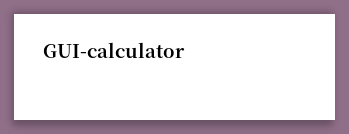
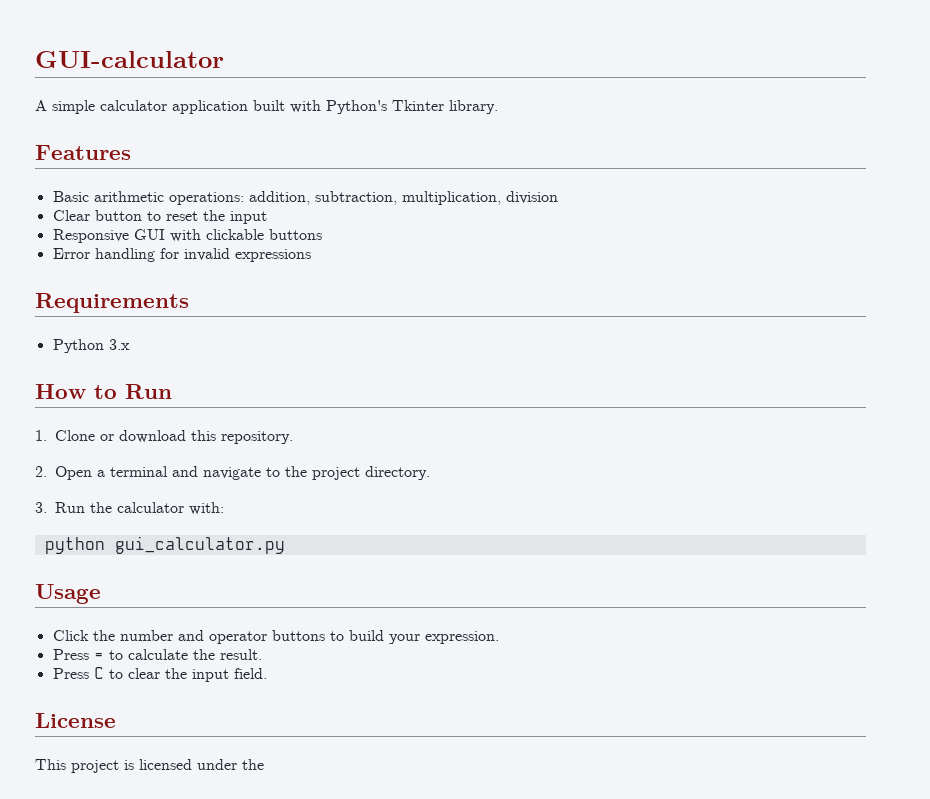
+ A simple calculator application built with Python's Tkinter library.
+ Features
+ Basic arithmetic operations: addition, subtraction, multiplication, division
+ Clear button to reset the input
+ Responsive GUI with clickable buttons
+ Error handling for invalid expressions
+ Requirements
+ Python 3.x
+ How to Run
+ 1. Clone or download this repository.
+ 2. Open a terminal and navigate to the project directory.
+ 3. Run the calculator with:
+ python gui_calculator.py
+ Usage
+ Click the number and operator buttons to build your expression.
+ Press = to calculate the result.
+ Press C to clear the input field.
+ License
+ This project is licensed under the

